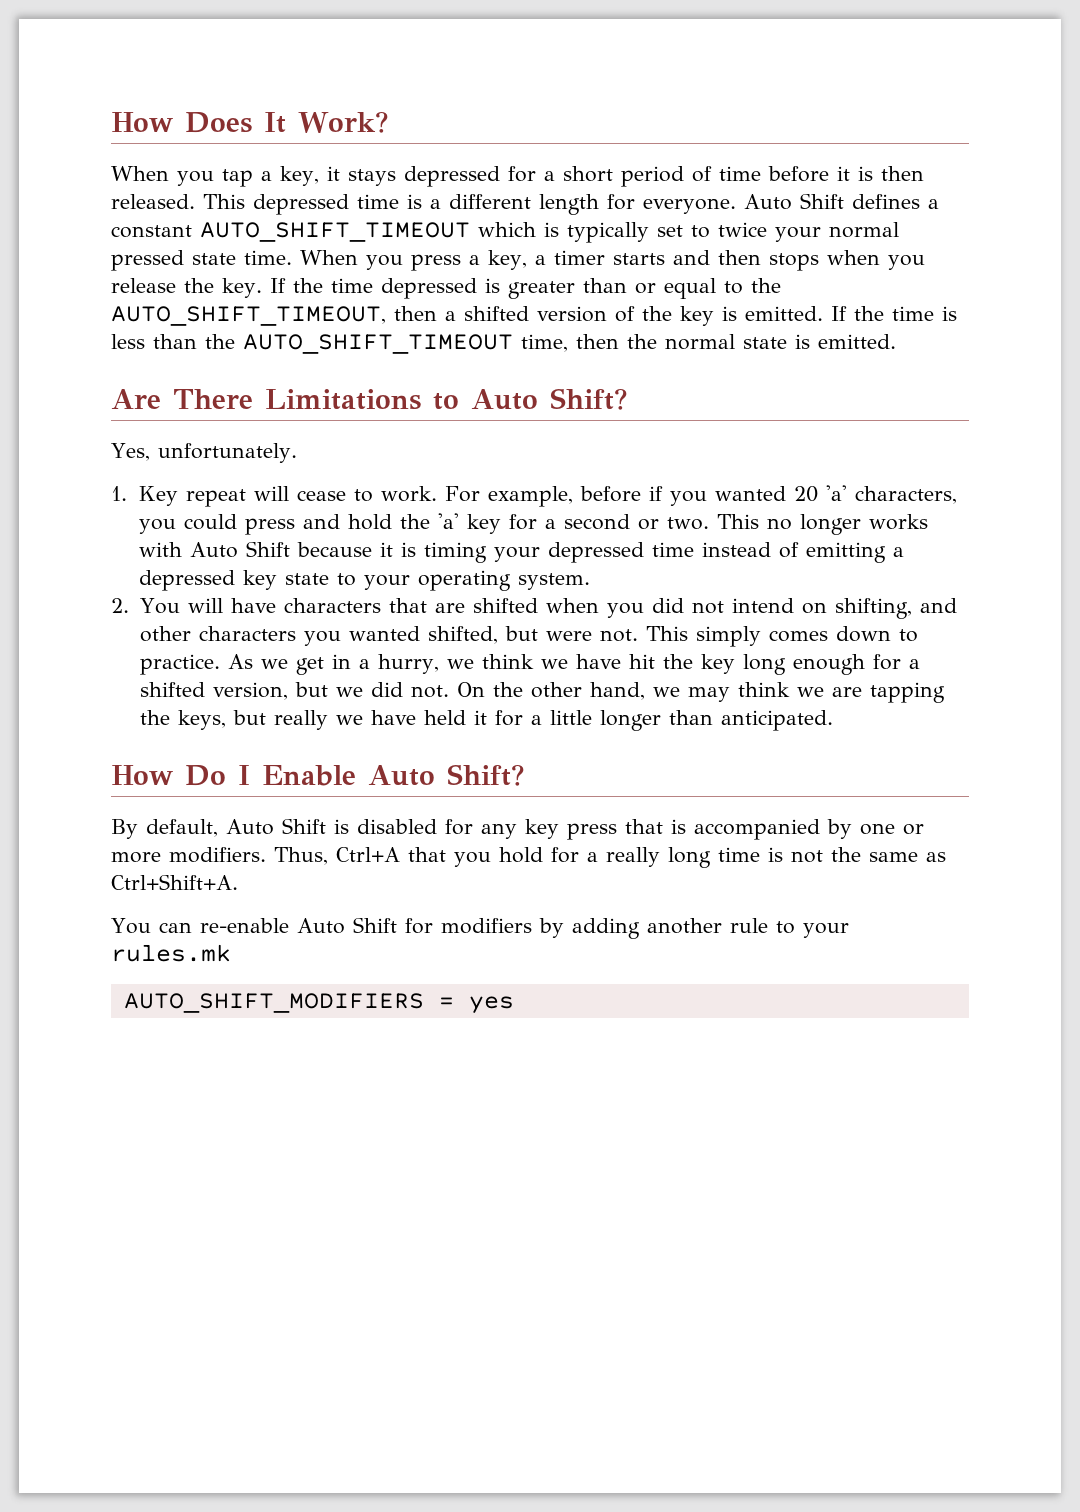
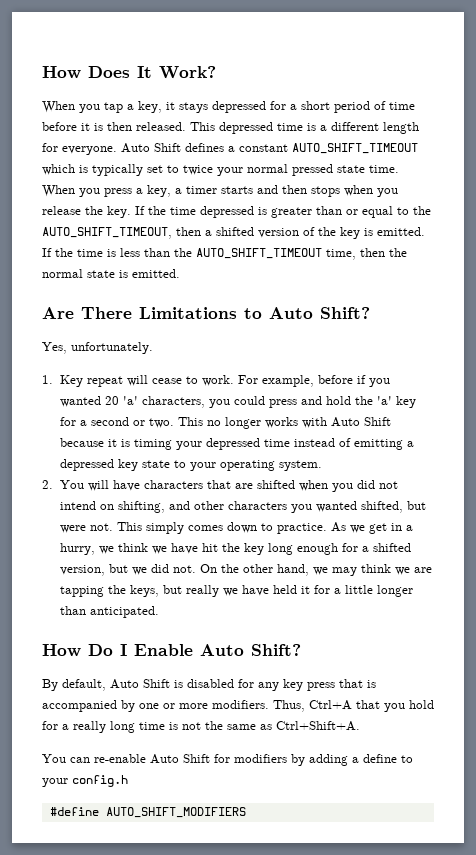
- You can re-enable Auto Shift for modifiers by adding another rule to your rules.mk
- AUTO_SHIFT_MODIFIERS = yes
+ You can re-enable Auto Shift for modifiers by adding a define to your config.h
+ #define AUTO_SHIFT_MODIFIERS

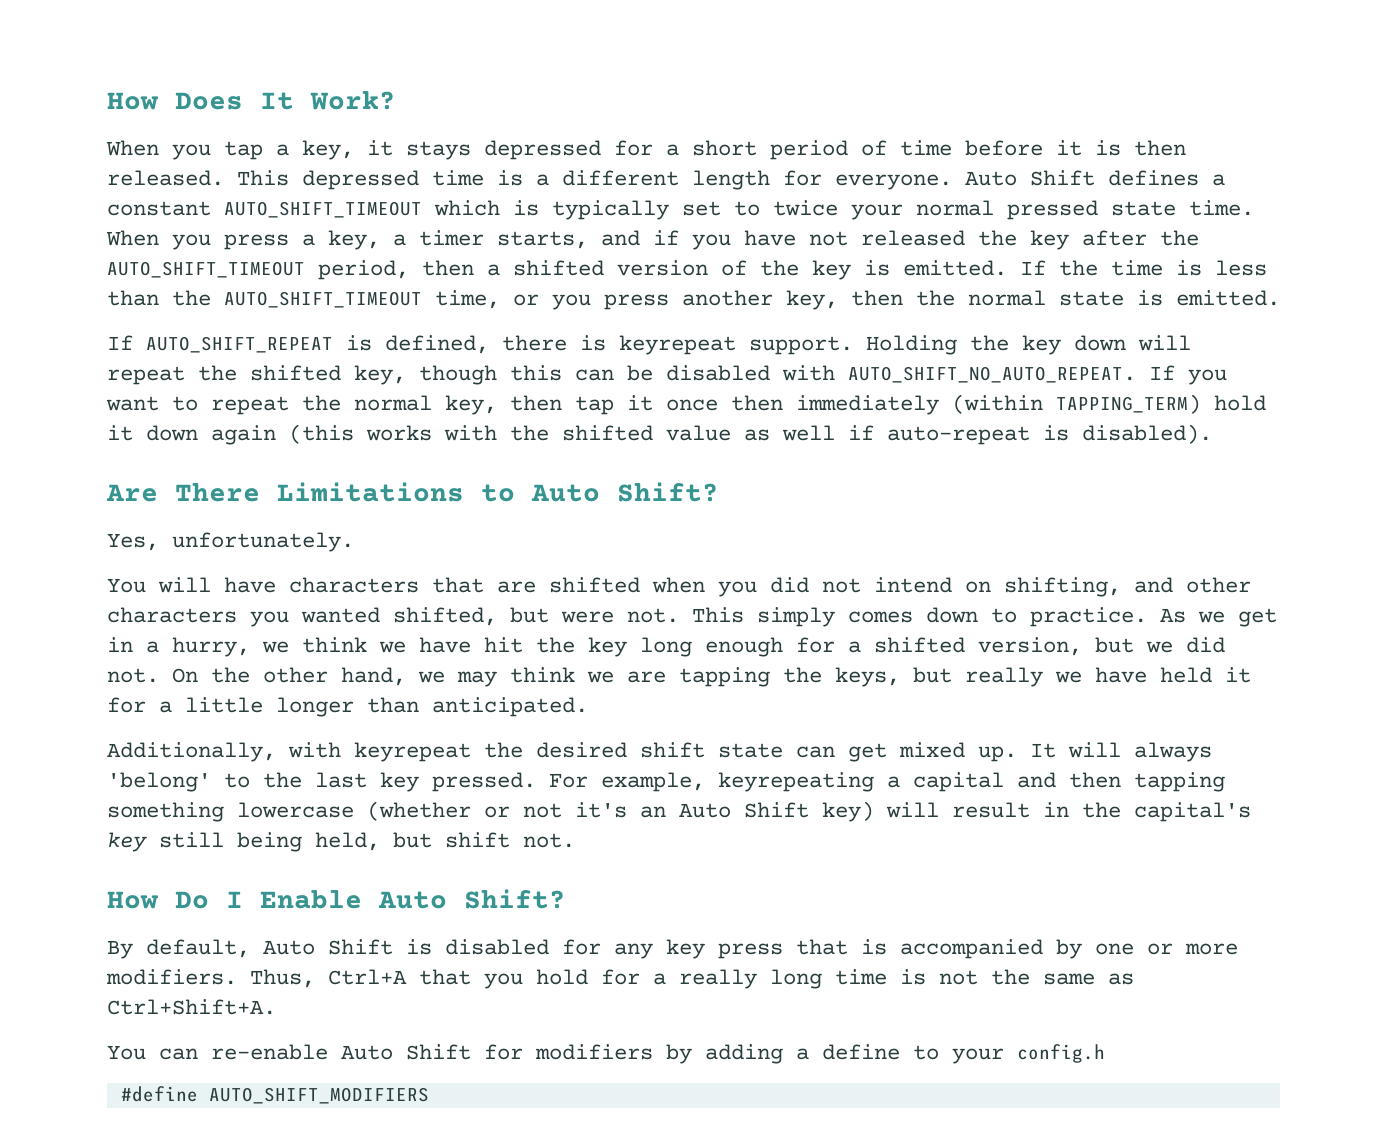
- When you press a key, a timer starts and then stops when you release the key. If the time depressed is greater than or equal to the AUTO_SHIFT_TIMEOUT, then a shifted version of the key is emitted.
+ When you press a key, a timer starts, and if you have not released the key after the AUTO_SHIFT_TIMEOUT period, then a shifted version of the key is emitted.
- If the time is less than the AUTO_SHIFT_TIMEOUT time, then the normal state is emitted.
+ If the time is less than the AUTO_SHIFT_TIMEOUT time, or you press another key, then the normal state is emitted.
+ If AUTO_SHIFT_REPEAT is defined, there is keyrepeat support. Holding the key down will repeat the shifted key, though this can be disabled with AUTO_SHIFT_NO_AUTO_REPEAT. If you want to repeat the normal key, then tap it once then immediately (within TAPPING_TERM) hold it down again (this works with the shifted value as well if auto-repeat is disabled).
- 1. Key repeat will cease to work. For example, before if you wanted 20 'a' characters, you could press and hold the 'a' key for a second or two. This no longer works with Auto Shift because it is timing your depressed time instead of emitting a depressed key state to your operating system.
- 2. You will have characters that are shifted when you did not intend on shifting, and other characters you wanted shifted, but were not.
+ You will have characters that are shifted when you did not intend on shifting, and other characters you wanted shifted, but were not.
+ Additionally, with keyrepeat the desired shift state can get mixed up. It will always 'belong' to the last key pressed. For example, keyrepeating a capital and then tapping something lowercase (whether or not it's an Auto Shift key) will result in the capital's key still being held, but shift not.

